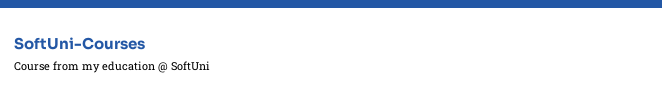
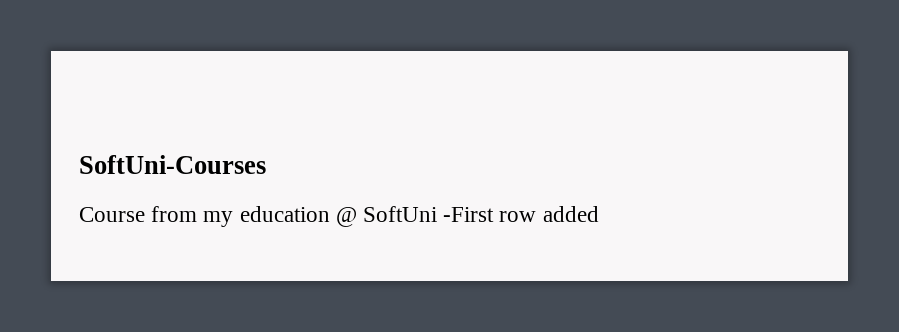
- Course from my education @ SoftUni
+ Course from my education @ SoftUni -First row added

